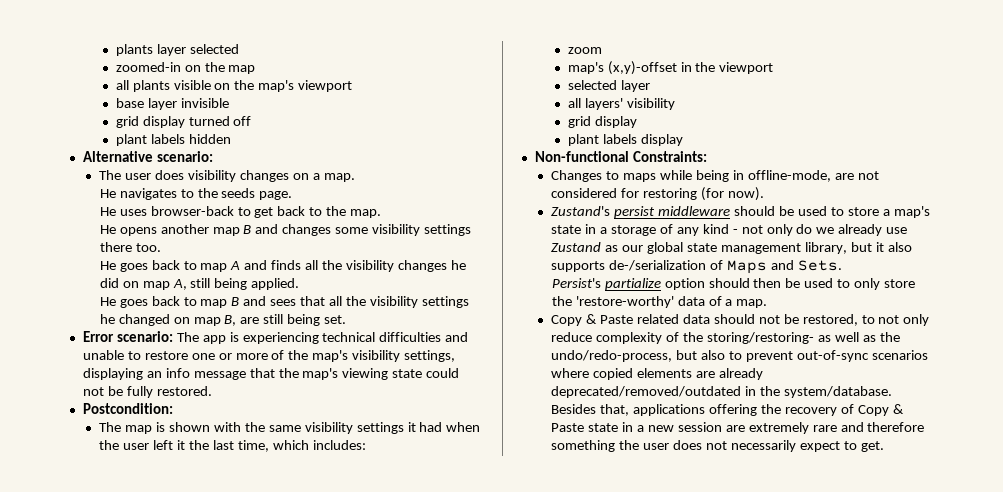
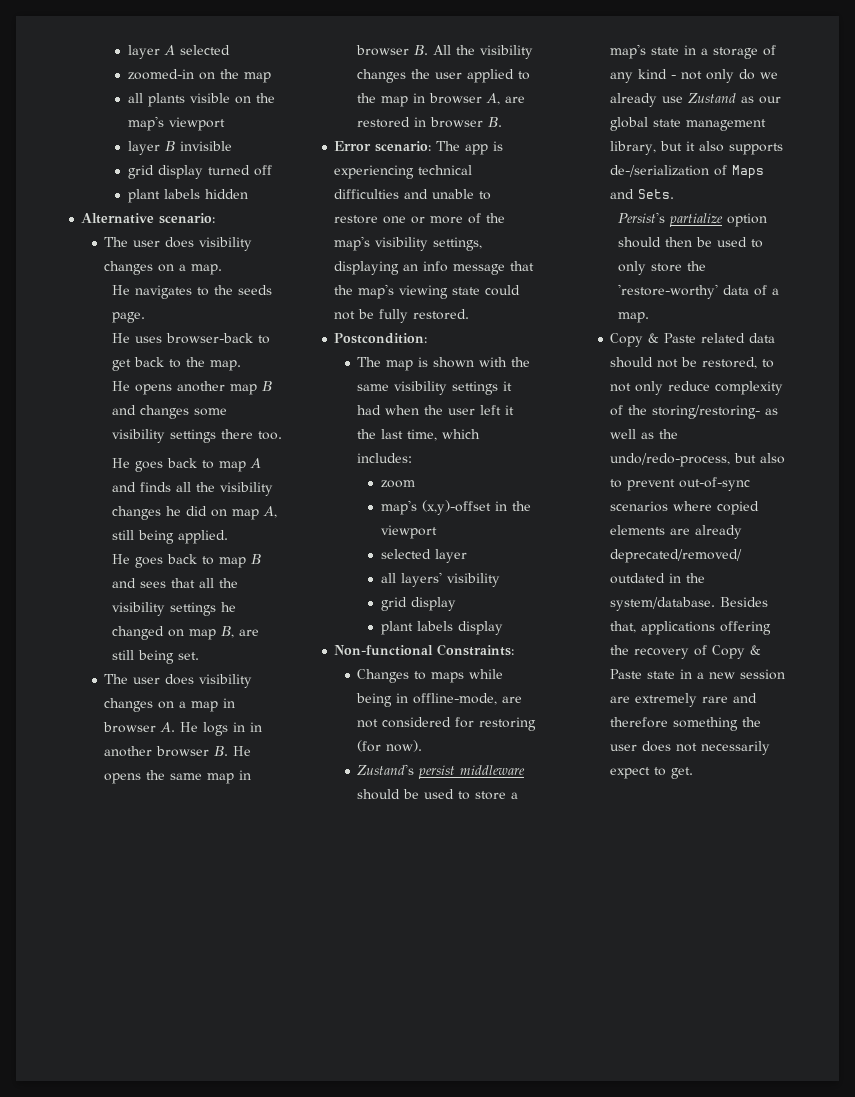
- plants layer selected
+ layer A selected
- base layer invisible
+ layer B invisible
+ The user does visibility changes on a map in browser A. He logs in in another browser B. He opens the same map in browser B. All the visibility changes the user applied to the map in browser A, are restored in browser B.

